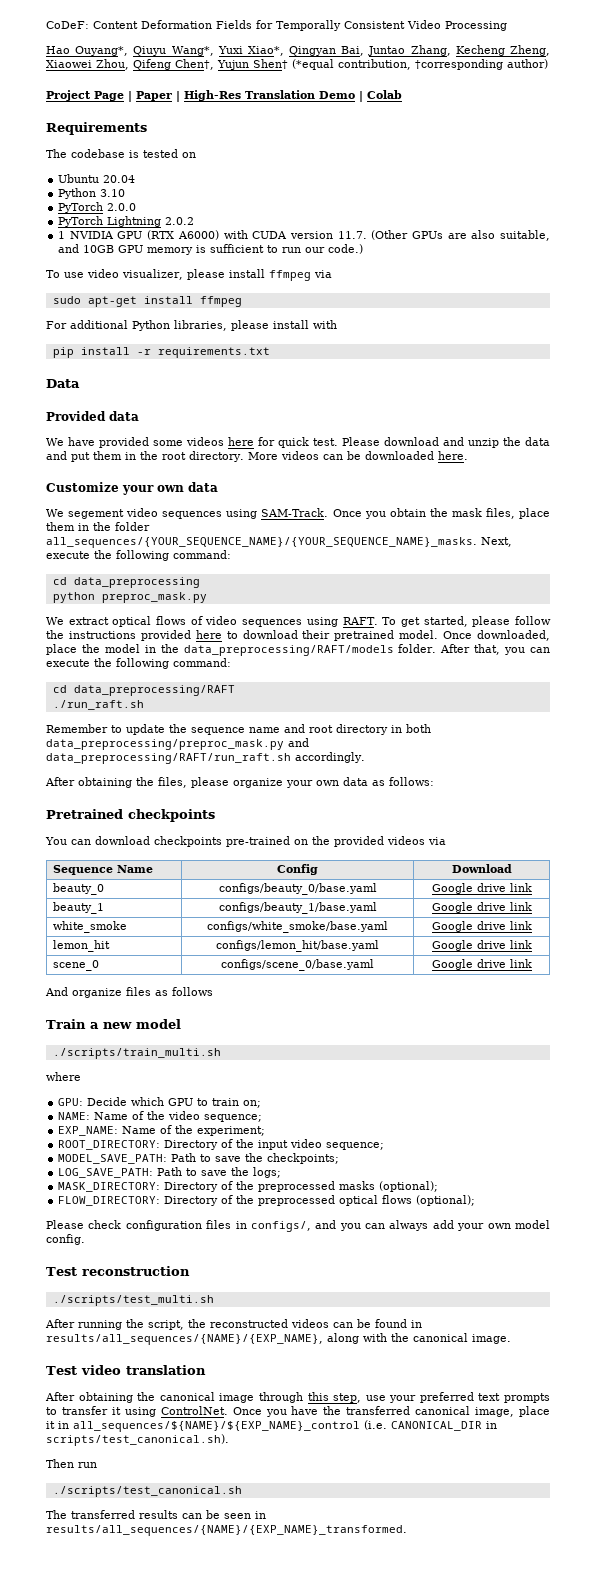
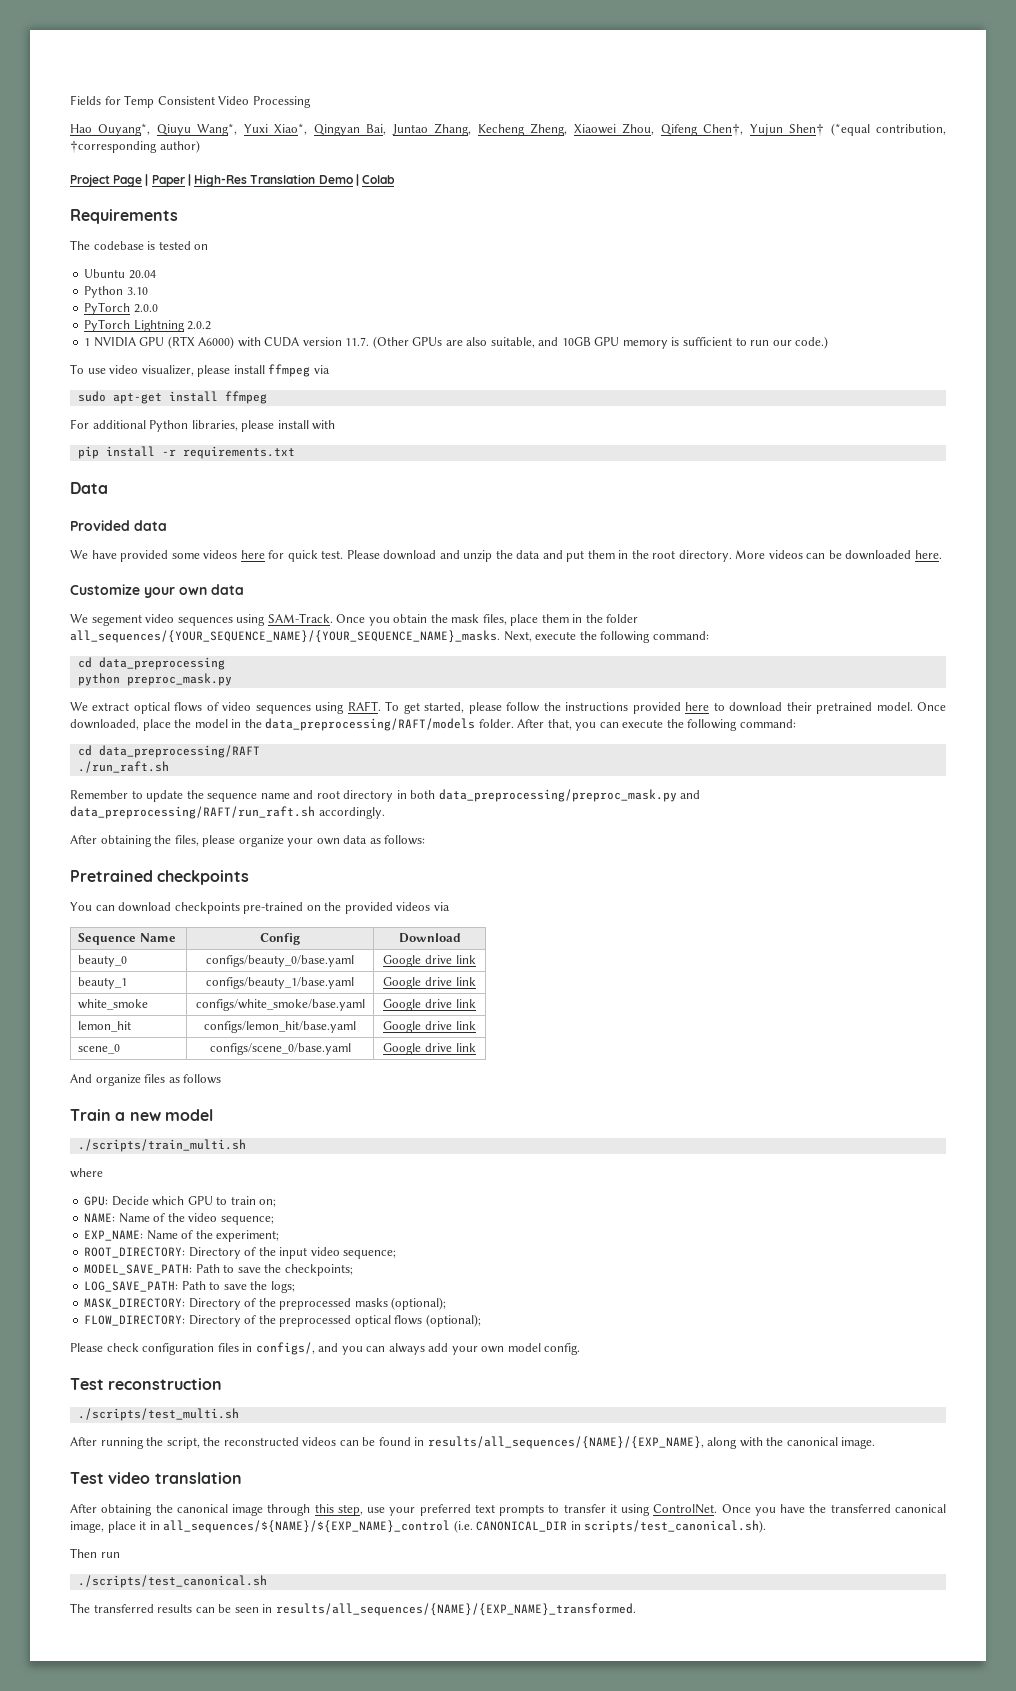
- CoDeF: Content Deformation Fields for Temporally Consistent Video Processing
+ Fields for Temp Consistent Video Processing

